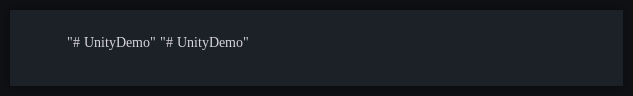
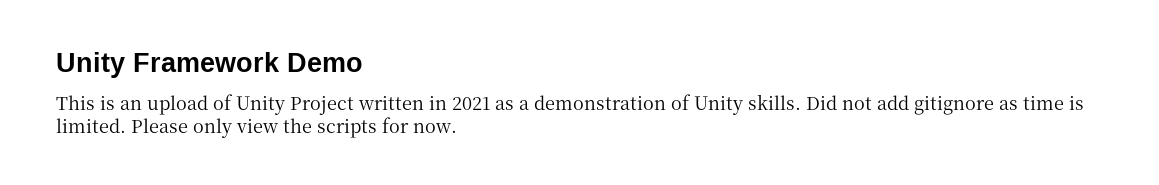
- "# UnityDemo" "# UnityDemo"
+ Unity Framework Demo
+ This is an upload of Unity Project written in 2021 as a demonstration of Unity skills. Did not add gitignore as time is limited. Please only view the scripts for now.

